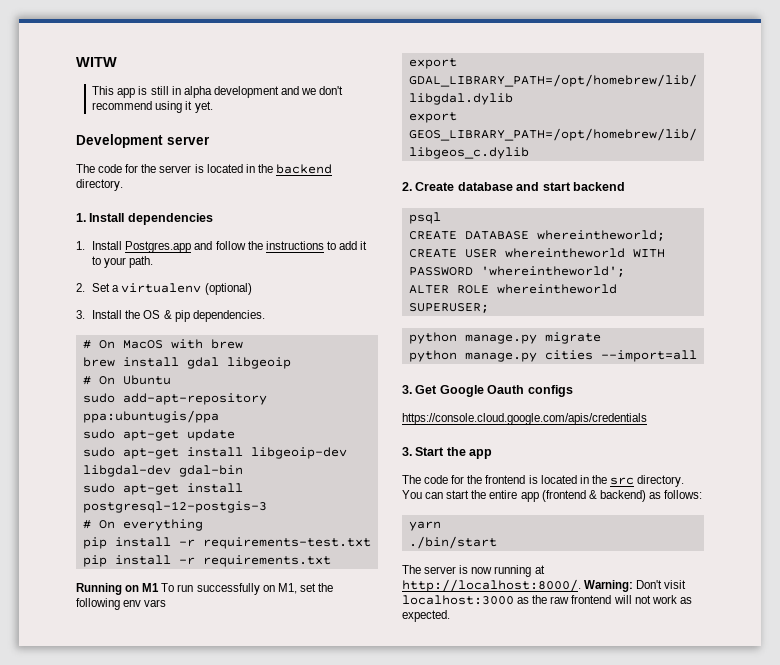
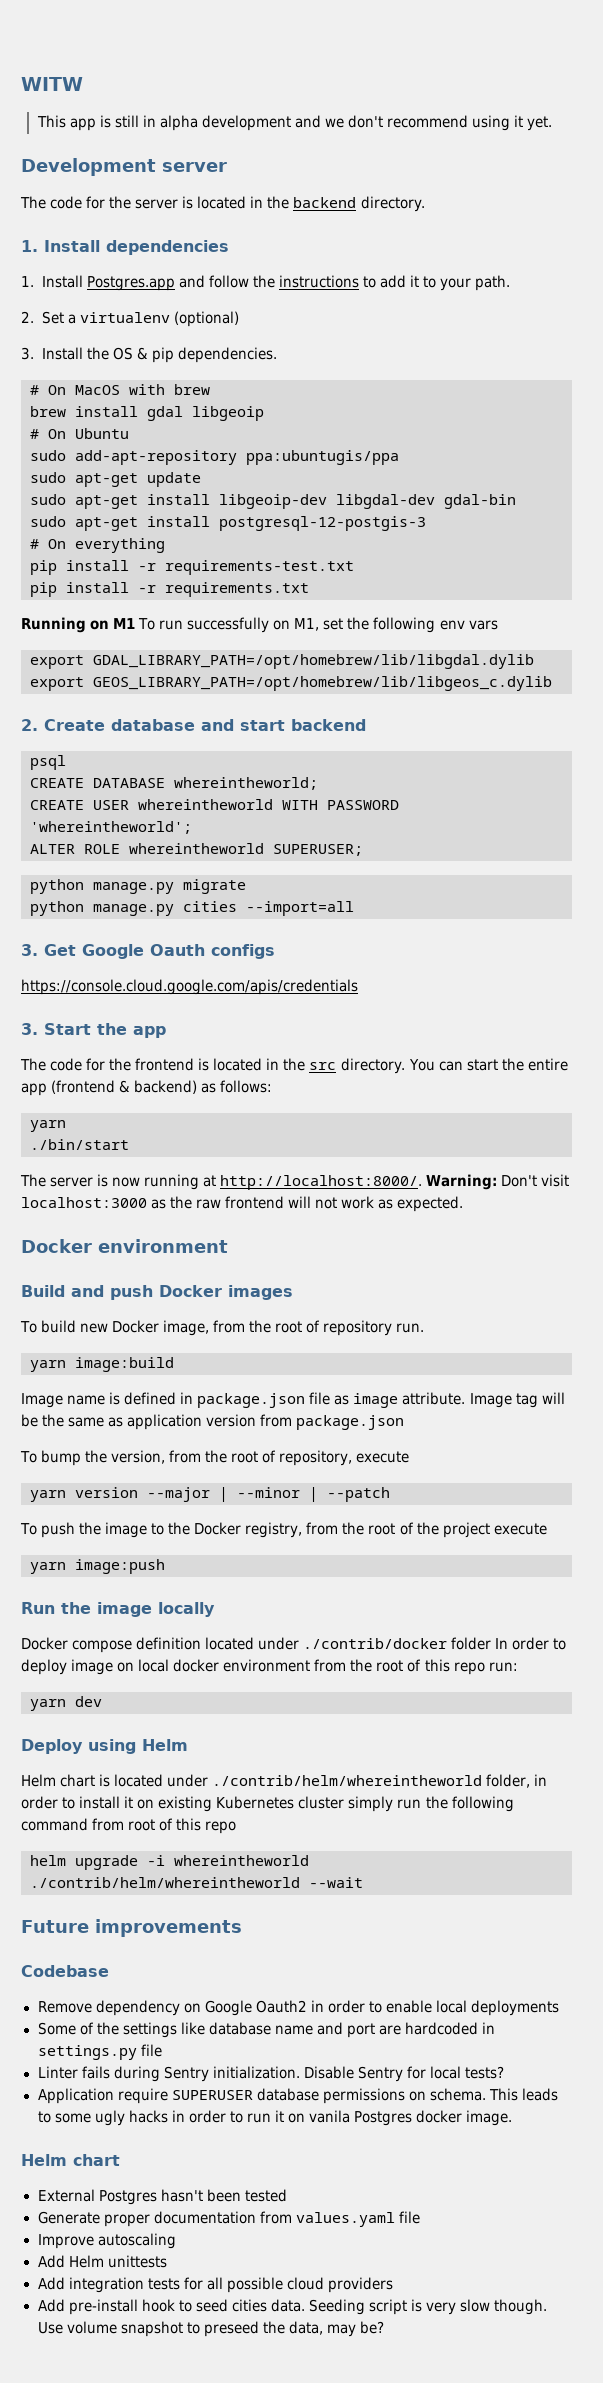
+ Docker environment
+ Build and push Docker images
+ To build new Docker image, from the root of repository run.
+ yarn image:build
+ Image name is defined in package.json file as image attribute. Image tag will be the same as application version from package.json
+ To bump the version, from the root of repository, execute
+ yarn version --major | --minor | --patch
+ To push the image to the Docker registry, from the root of the project execute
+ yarn image:push
+ Run the image locally
+ Docker compose definition located under ./contrib/docker folder In order to deploy image on local docker environment from the root of this repo run:
+ yarn dev
+ Deploy using Helm
+ Helm chart is located under ./contrib/helm/whereintheworld folder, in order to install it on existing Kubernetes cluster simply run the following command from root of this repo
+ helm upgrade -i whereintheworld ./contrib/helm/whereintheworld --wait
+ Future improvements
+ Codebase
+ Remove dependency on Google Oauth2 in order to enable local deployments
+ Some of the settings like database name and port are hardcoded in settings.py file
+ Linter fails during Sentry initialization. Disable Sentry for local tests?
+ Application require SUPERUSER database permissions on schema. This leads to some ugly hacks in order to run it on vanila Postgres docker image.
+ Helm chart
+ External Postgres hasn't been tested
+ Generate proper documentation from values.yaml file
+ Improve autoscaling
+ Add Helm unittests
+ Add integration tests for all possible cloud providers
+ Add pre-install hook to seed cities data. Seeding script is very slow though. Use volume snapshot to preseed the data, may be?

